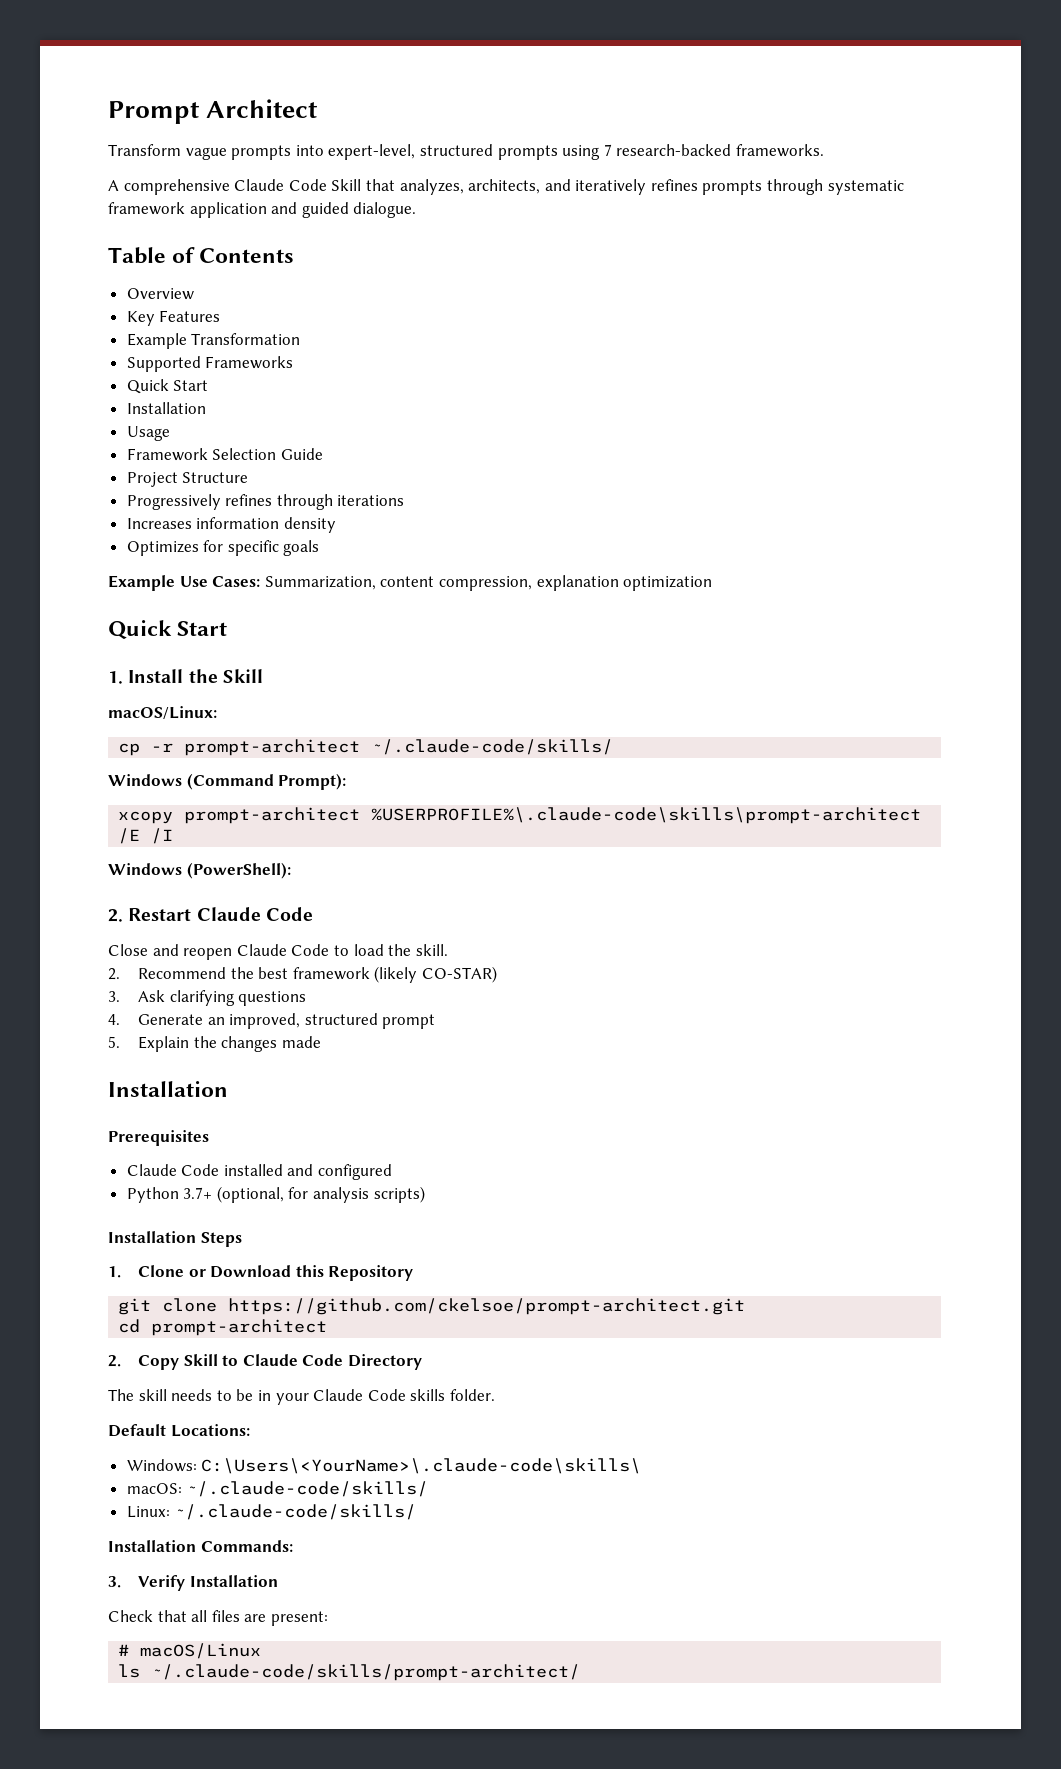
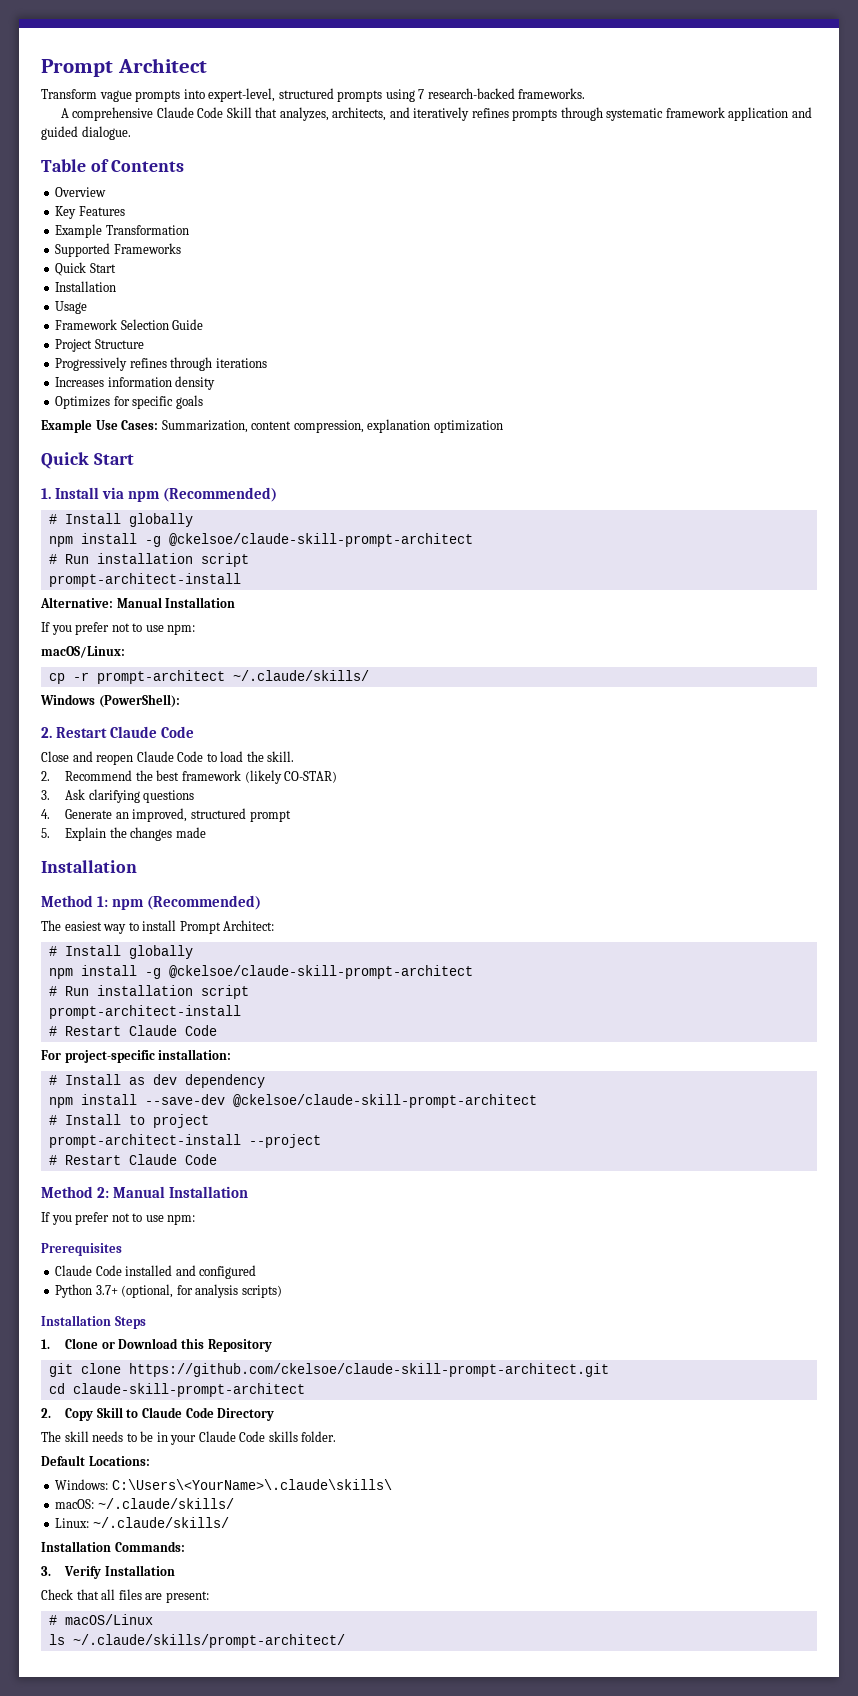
- 1. Install the Skill
+ 1. Install via npm (Recommended)
+ # Install globally
+ npm install -g @ckelsoe/claude-skill-prompt-architect
+ # Run installation script
+ prompt-architect-install
+ Alternative: Manual Installation
+ If you prefer not to use npm:
  macOS/Linux:
- cp -r prompt-architect ~/.claude-code/skills/
- Windows (Command Prompt):
- xcopy prompt-architect %USERPROFILE%\.claude-code\skills\prompt-architect /E /I
+ cp -r prompt-architect ~/.claude/skills/
+ Method 1: npm (Recommended)
+ The easiest way to install Prompt Architect:
+ # Install globally
+ npm install -g @ckelsoe/claude-skill-prompt-architect
+ # Run installation script
+ prompt-architect-install
+ # Restart Claude Code
+ For project-specific installation:
+ # Install as dev dependency
+ npm install --save-dev @ckelsoe/claude-skill-prompt-architect
+ # Install to project
+ prompt-architect-install --project
+ # Restart Claude Code
+ Method 2: Manual Installation
+ If you prefer not to use npm:
- git clone https://github.com/ckelsoe/prompt-architect.git
+ git clone https://github.com/ckelsoe/claude-skill-prompt-architect.git
- cd prompt-architect
+ cd claude-skill-prompt-architect
- Windows: C:\Users\<YourName>\.claude-code\skills\
+ Windows: C:\Users\<YourName>\.claude\skills\
- macOS: ~/.claude-code/skills/
+ macOS: ~/.claude/skills/
- Linux: ~/.claude-code/skills/
+ Linux: ~/.claude/skills/
- ls ~/.claude-code/skills/prompt-architect/
+ ls ~/.claude/skills/prompt-architect/

